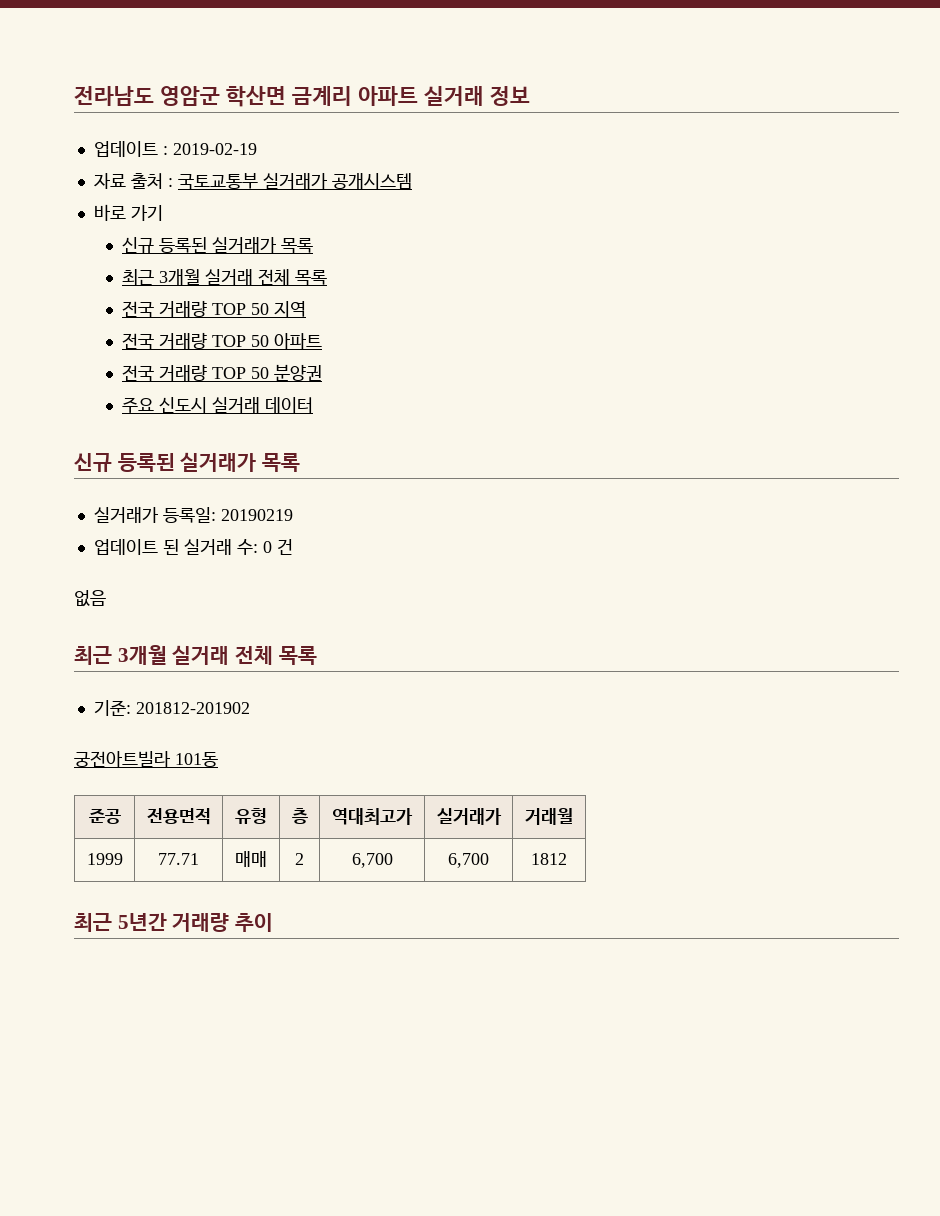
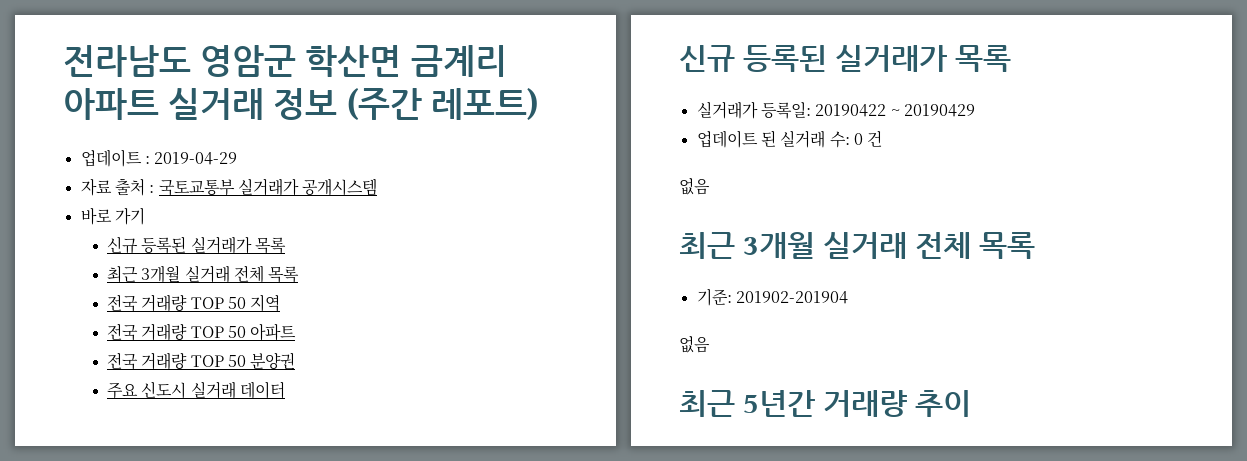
- 전라남도 영암군 학산면 금계리 아파트 실거래 정보
+ 전라남도 영암군 학산면 금계리 아파트 실거래 정보 (주간 레포트)
- 업데이트 : 2019-02-19
+ 업데이트 : 2019-04-29
- 실거래가 등록일: 20190219
+ 실거래가 등록일: 20190422 ~ 20190429
- 기준: 201812-201902
- 궁전아트빌라 101동
- 준공 | 전용면적 | 유형 | 층 | 역대최고가 | 실거래가 | 거래월
- 1999 | 77.71 | 매매 | 2 | 6,700 | 6,700 | 1812
+ 기준: 201902-201904
+ 없음

